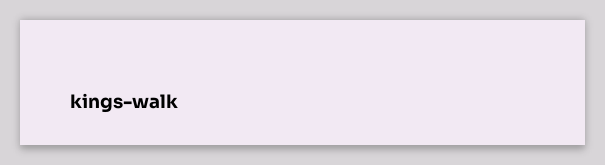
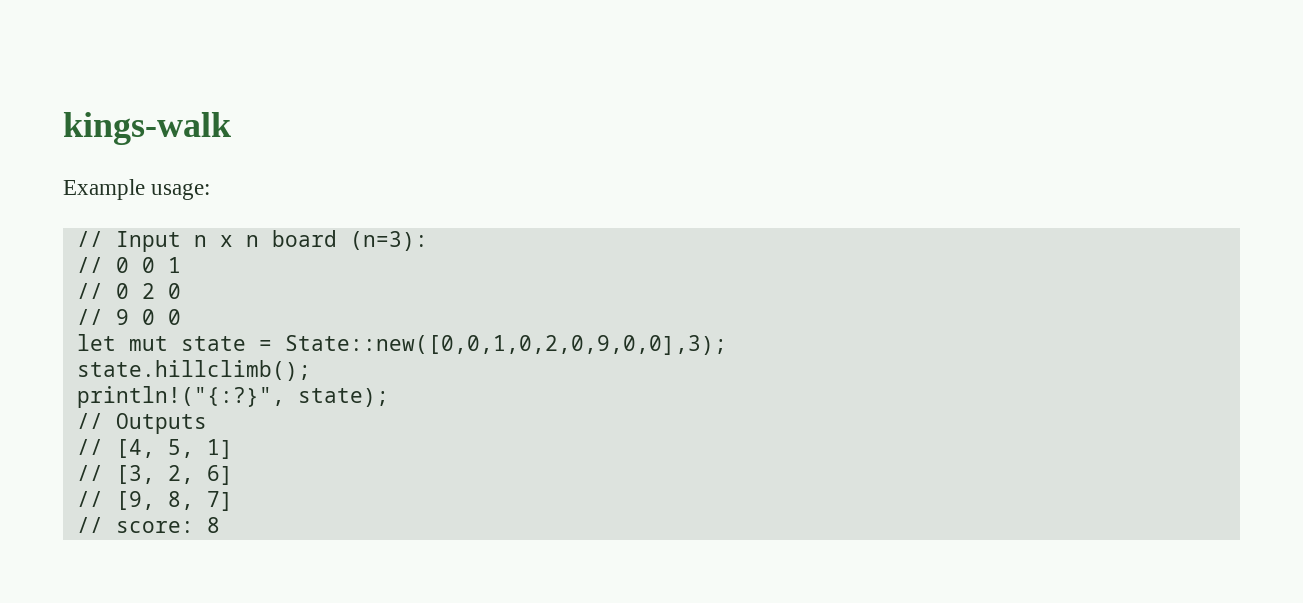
+ Example usage:
+ // Input n x n board (n=3):
+ // 0 0 1
+ // 0 2 0
+ // 9 0 0
+ let mut state = State::new([0,0,1,0,2,0,9,0,0],3);
+ state.hillclimb();
+ println!("{:?}", state);
+ // Outputs
+ // [4, 5, 1]
+ // [3, 2, 6]
+ // [9, 8, 7]
+ // score: 8

